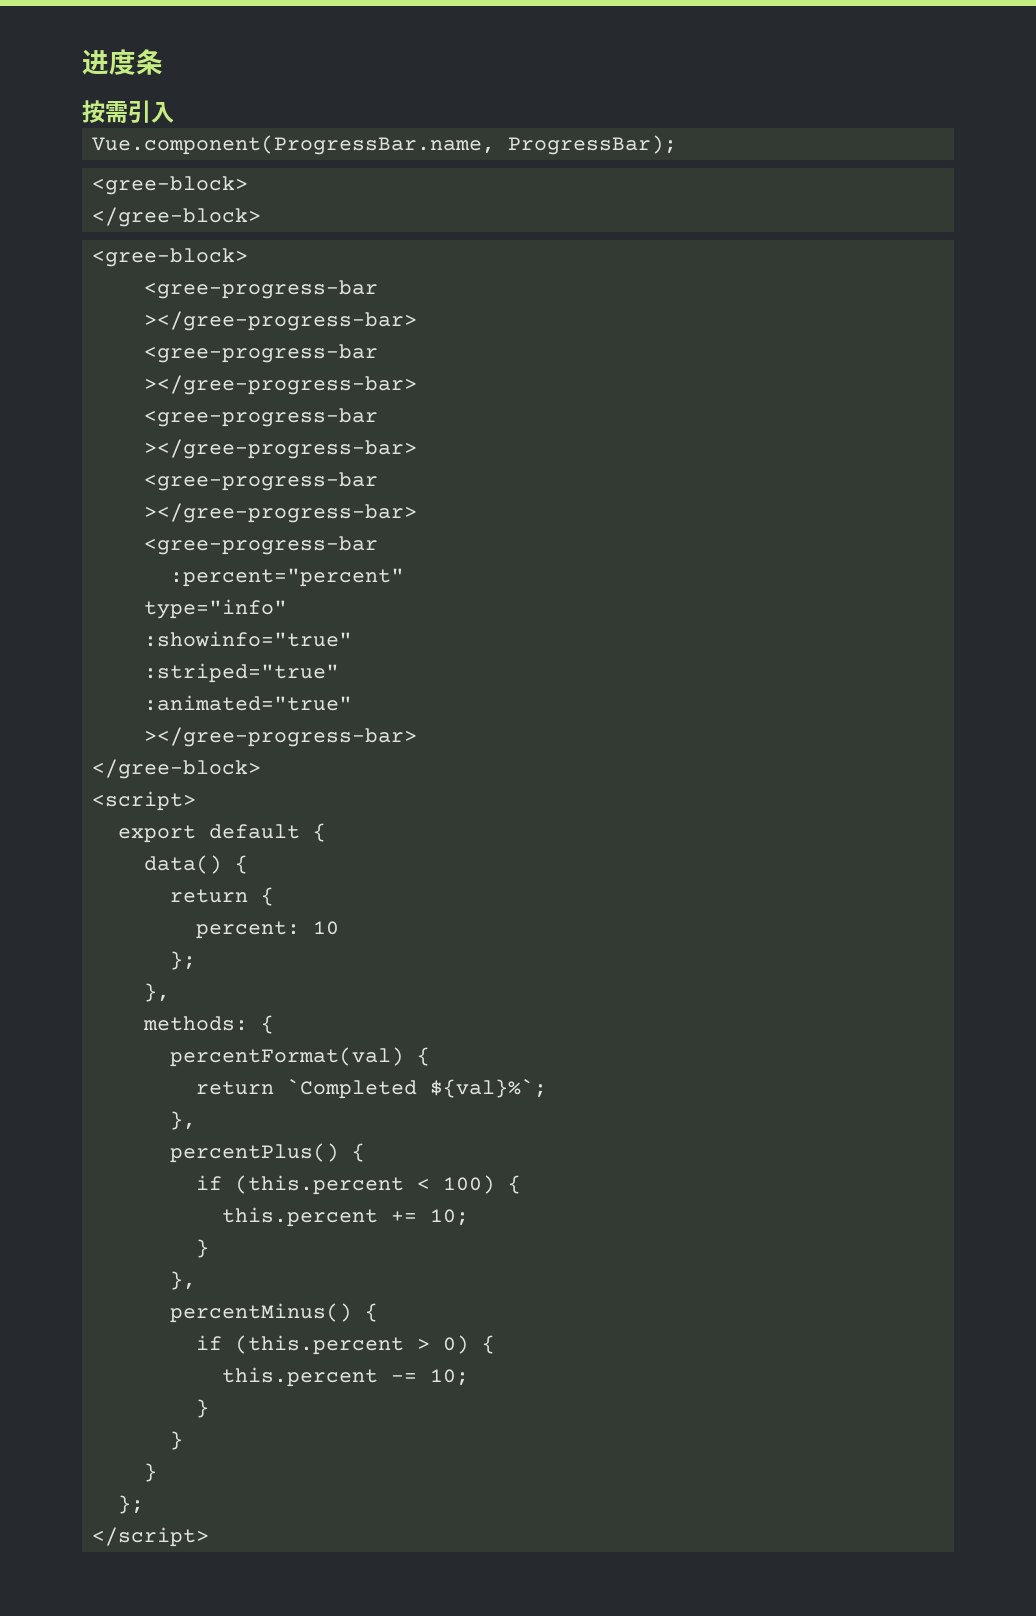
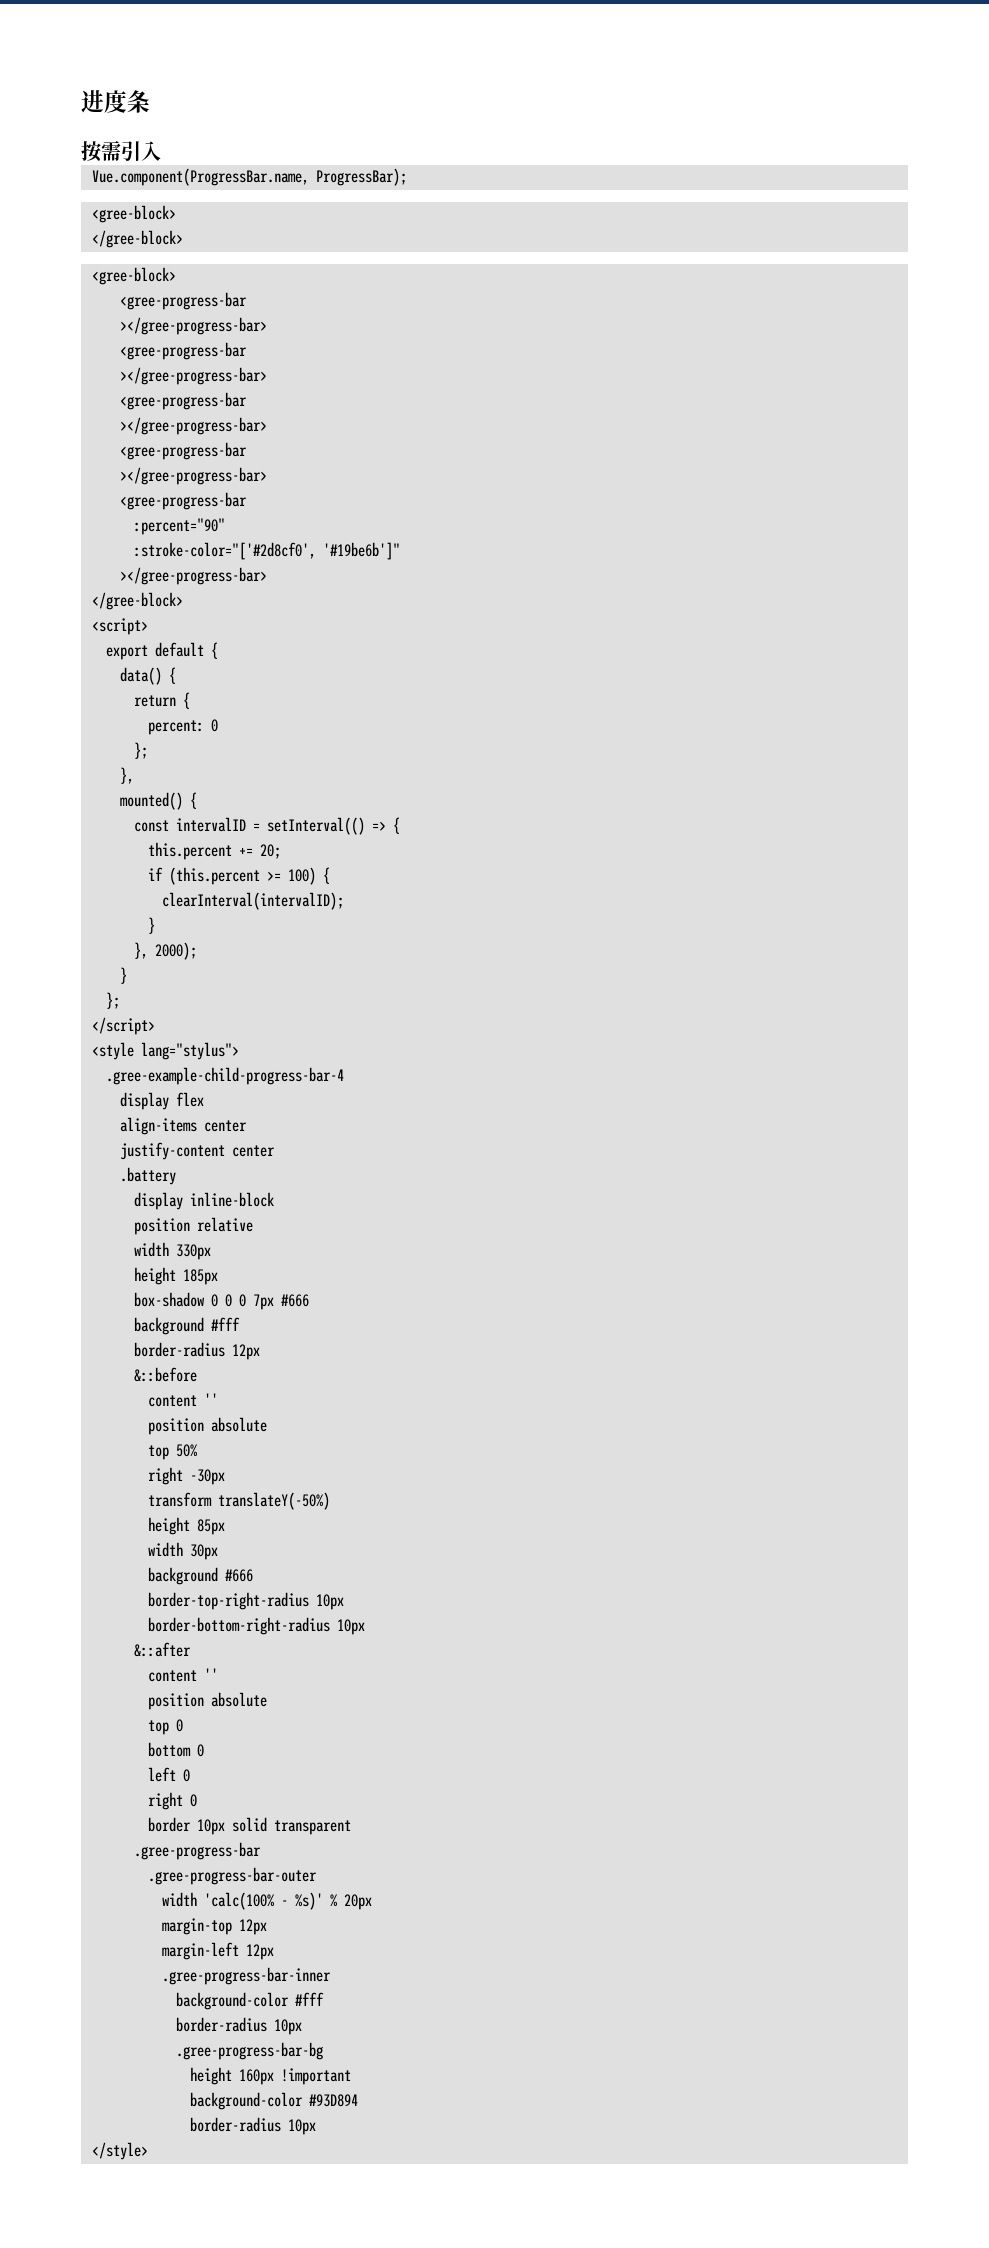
- :percent="percent"
- type="info"
- :showinfo="true"
- :striped="true"
- :animated="true"
+ :percent="90"
+ :stroke-color="['#2d8cf0', '#19be6b']"
- percent: 10
+ percent: 0
- methods: {
- percentFormat(val) {
- return `Completed ${val}%`;
- },
- percentPlus() {
- if (this.percent < 100) {
- this.percent += 10;
+ mounted() {
+ const intervalID = setInterval(() => {
+ this.percent += 20;
+ if (this.percent >= 100) {
+ clearInterval(intervalID);
  }
- },
- percentMinus() {
- if (this.percent > 0) {
- this.percent -= 10;
- }
- }
+ }, 2000);
  }
  };
  </script>
+ <style lang="stylus">
+ .gree-example-child-progress-bar-4
+ display flex
+ align-items center
+ justify-content center
+ .battery
+ display inline-block
+ position relative
+ width 330px
+ height 185px
+ box-shadow 0 0 0 7px #666
+ background #fff
+ border-radius 12px
+ &::before
+ content ''
+ position absolute
+ top 50%
+ right -30px
+ transform translateY(-50%)
+ height 85px
+ width 30px
+ background #666
+ border-top-right-radius 10px
+ border-bottom-right-radius 10px
+ &::after
+ content ''
+ position absolute
+ top 0
+ bottom 0
+ left 0
+ right 0
+ border 10px solid transparent
+ .gree-progress-bar
+ .gree-progress-bar-outer
+ width 'calc(100% - %s)' % 20px
+ margin-top 12px
+ margin-left 12px
+ .gree-progress-bar-inner
+ background-color #fff
+ border-radius 10px
+ .gree-progress-bar-bg
+ height 160px !important
+ background-color #93D894
+ border-radius 10px
+ </style>

